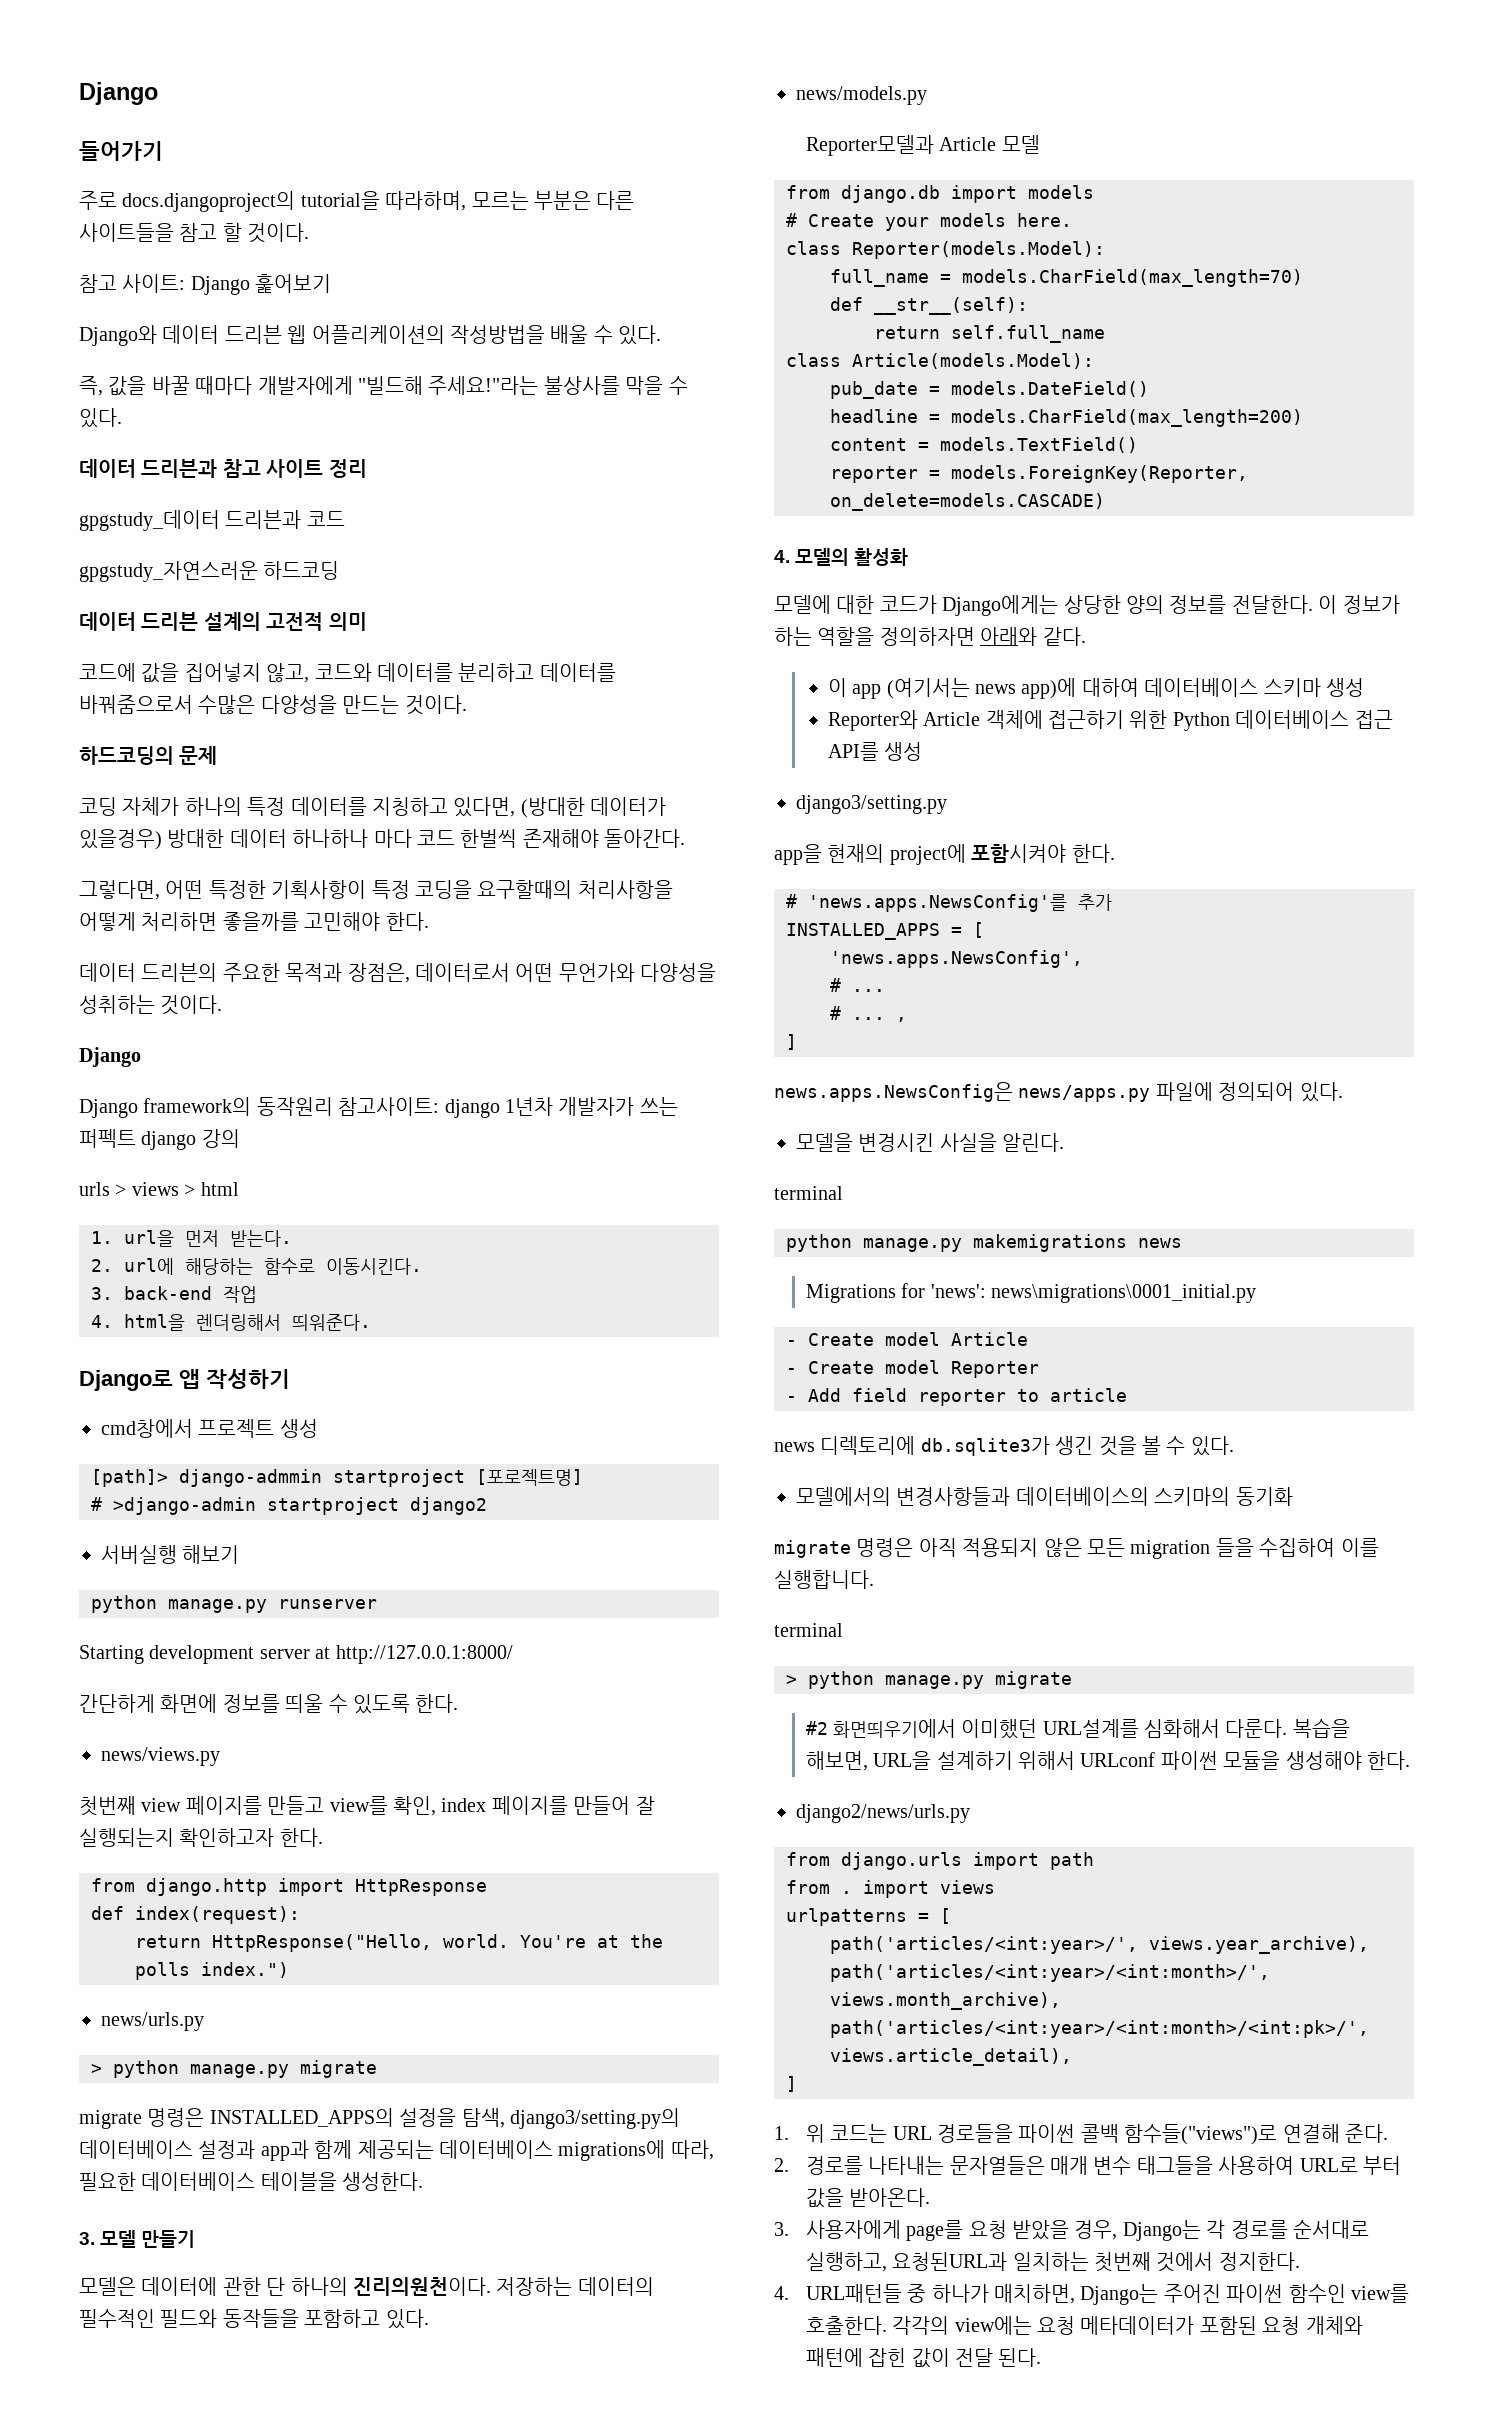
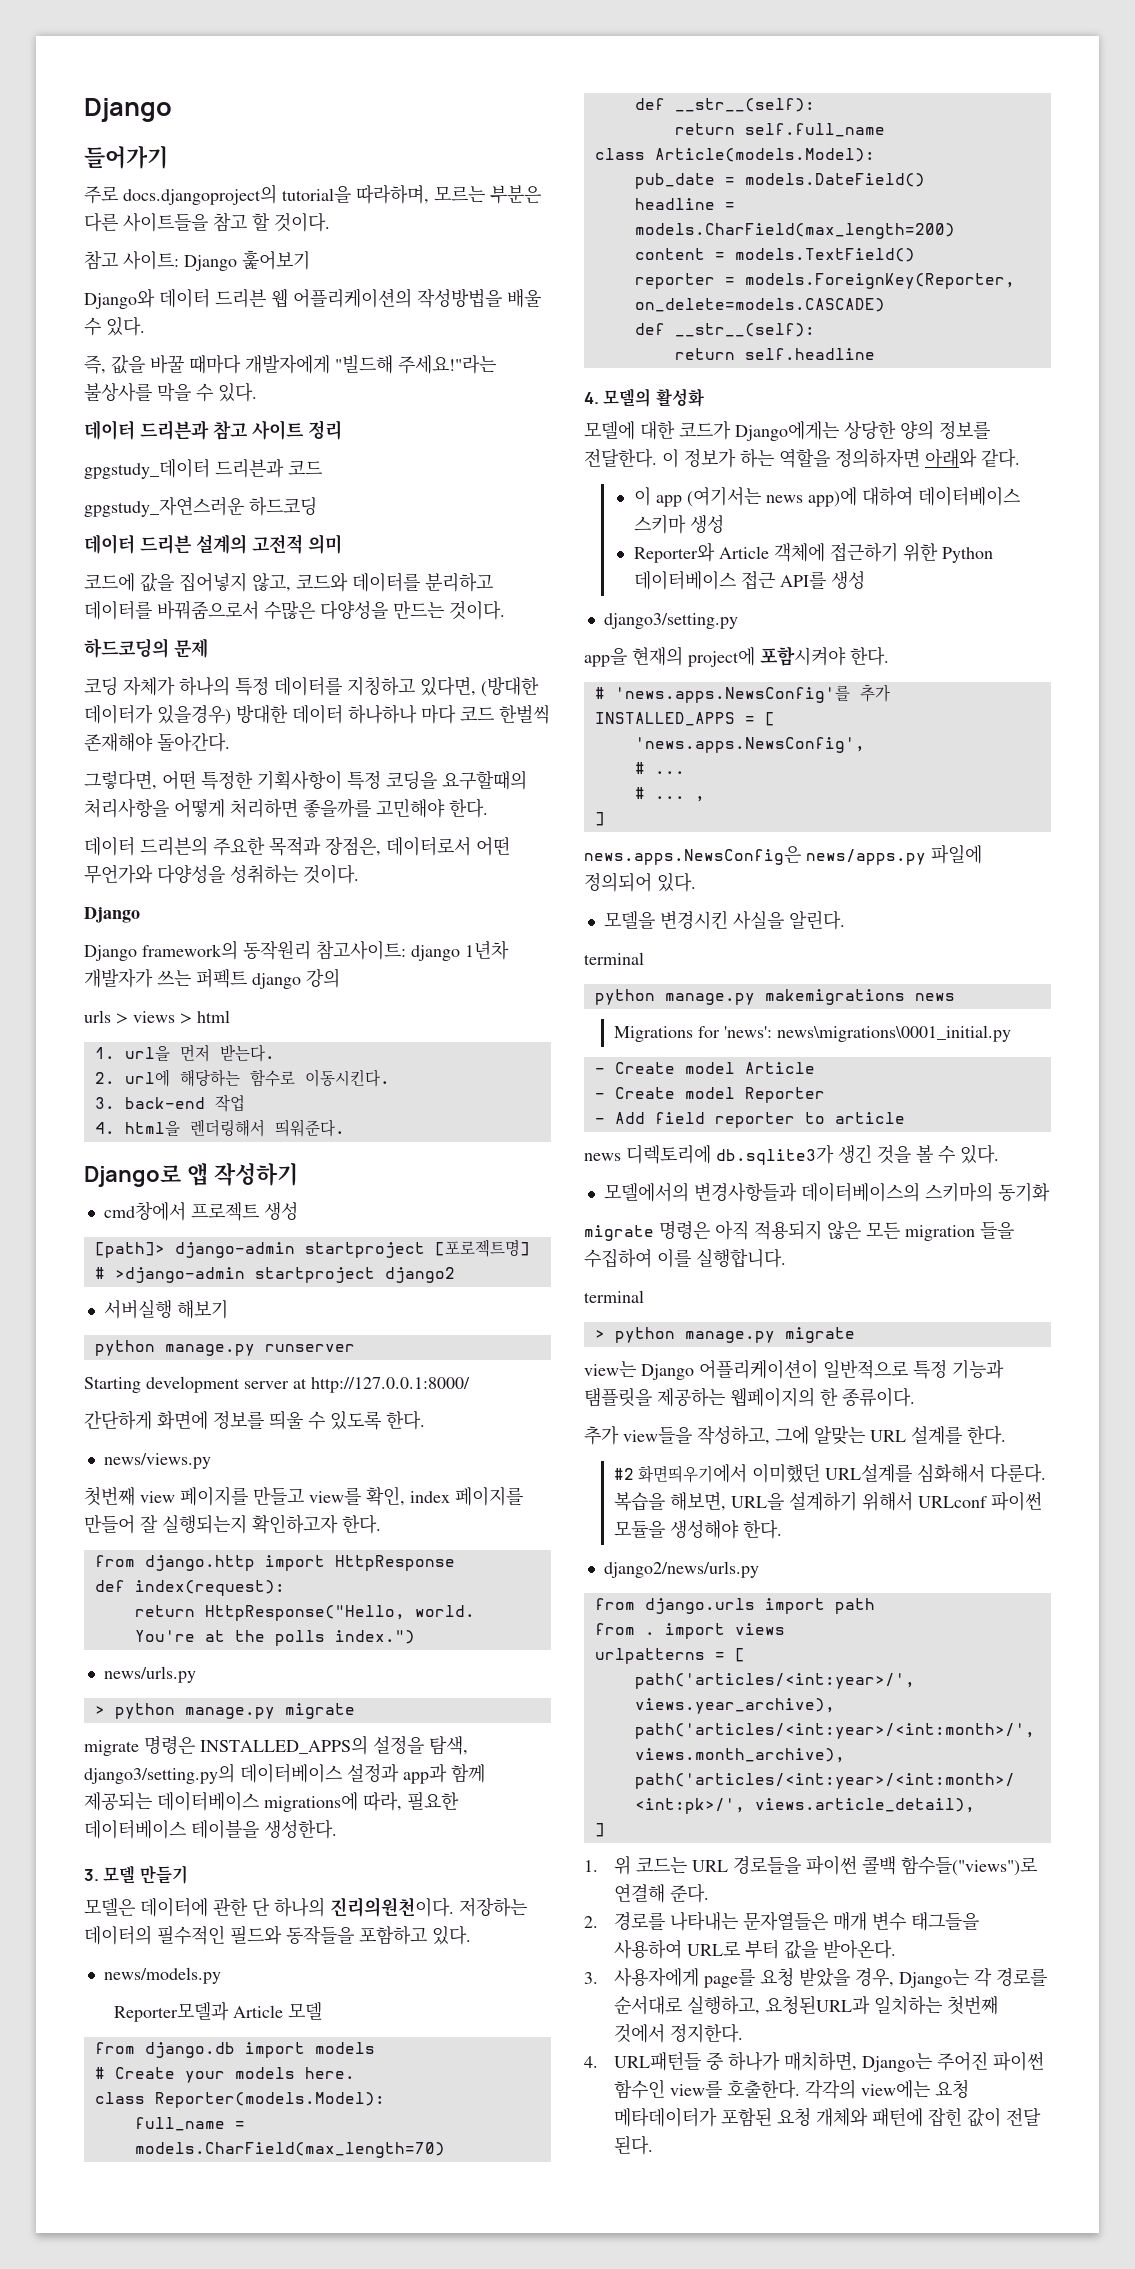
- [path]> django-admmin startproject [포로젝트명]
+ [path]> django-admin startproject [포로젝트명]
  reporter = models.ForeignKey(Reporter, on_delete=models.CASCADE)
+ def __str__(self):
+ return self.headline
+ view는 Django 어플리케이션이 일반적으로 특정 기능과 탬플릿을 제공하는 웹페이지의 한 종류이다.
+ 추가 view들을 작성하고, 그에 알맞는 URL 설계를 한다.

